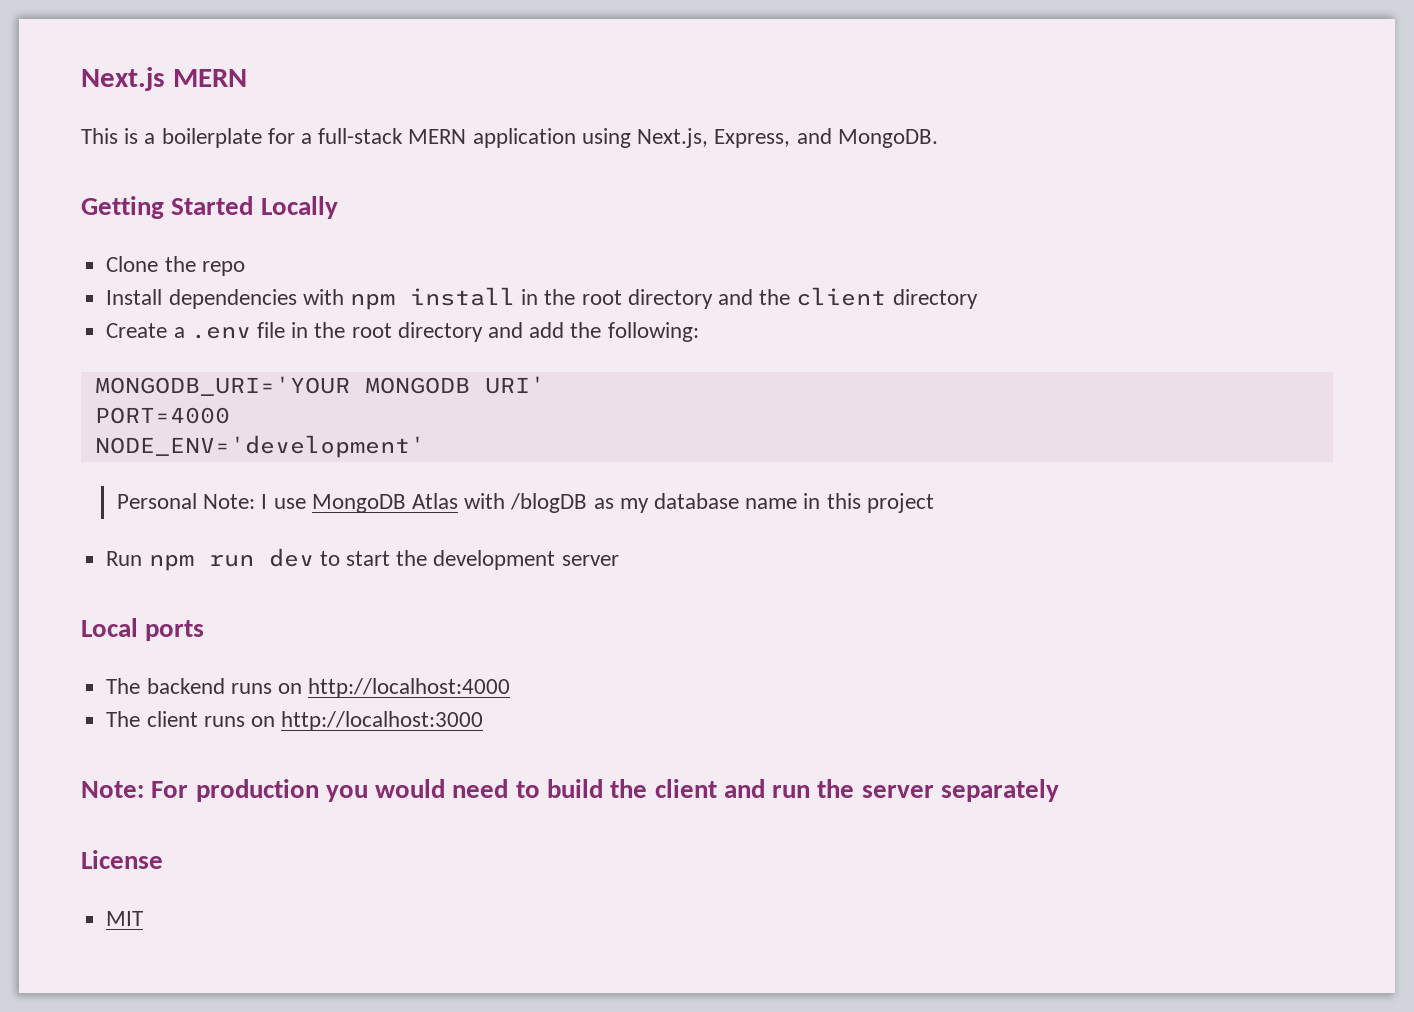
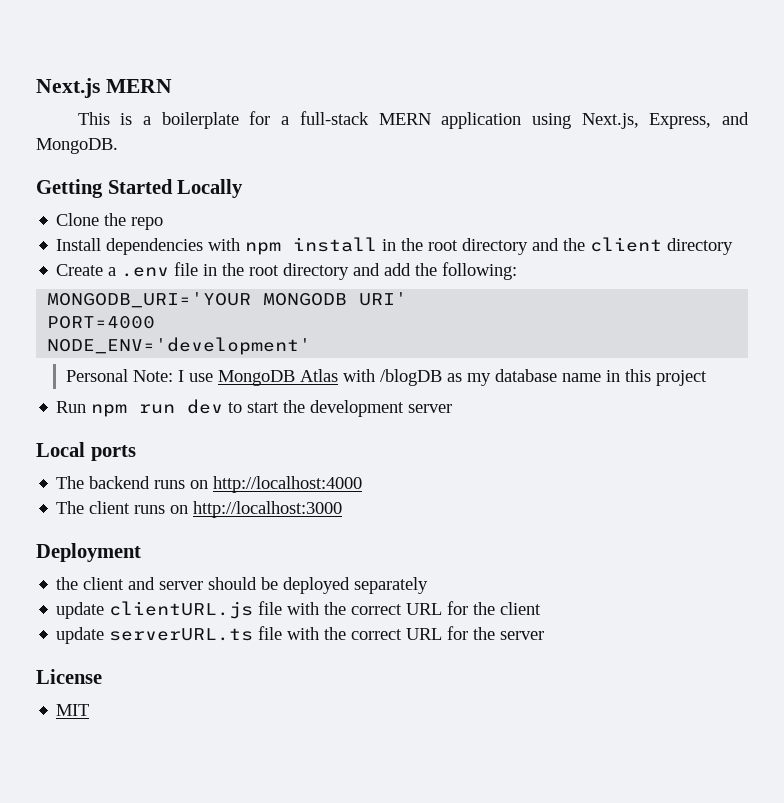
- Note: For production you would need to build the client and run the server separately
+ Deployment
+ the client and server should be deployed separately
+ update clientURL.js file with the correct URL for the client
+ update serverURL.ts file with the correct URL for the server

